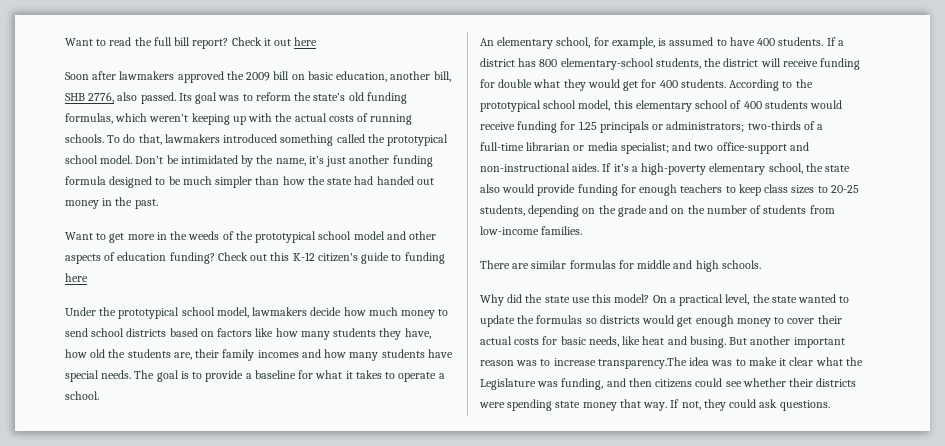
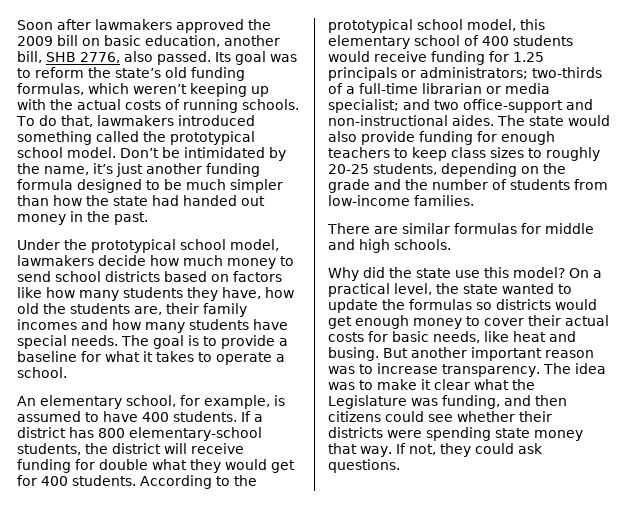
- Want to read the full bill report? Check it out here
- Want to get more in the weeds of the prototypical school model and other aspects of education funding? Check out this K-12 citizen's guide to funding here
- If it’s a high-poverty elementary school, the state also would provide funding for enough teachers to keep class sizes to 20-25 students, depending on the grade and on the number of students from low-income families.
+ The state would also provide funding for enough teachers to keep class sizes to roughly 20-25 students, depending on the grade and the number of students from low-income families.
- But another important reason was to increase transparency.The idea was to make it clear what the Legislature was funding, and then citizens could see whether their districts were spending state money that way.
+ But another important reason was to increase transparency. The idea was to make it clear what the Legislature was funding, and then citizens could see whether their districts were spending state money that way.

